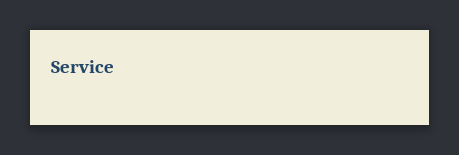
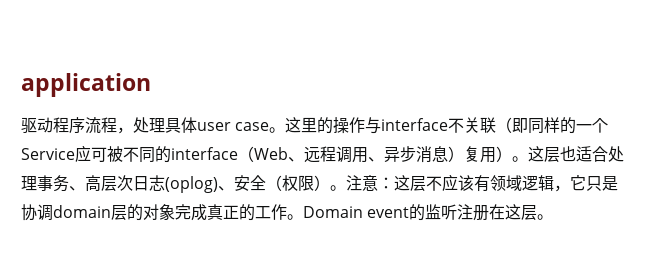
- Service
+ application
+ 驱动程序流程，处理具体user case。这里的操作与interface不关联（即同样的一个Service应可被不同的interface（Web、远程调用、异步消息）复用）。这层也适合处理事务、高层次日志(oplog)、安全（权限）。注意：这层不应该有领域逻辑，它只是协调domain层的对象完成真正的工作。Domain event的监听注册在这层。

